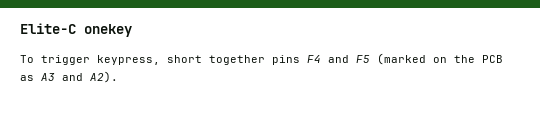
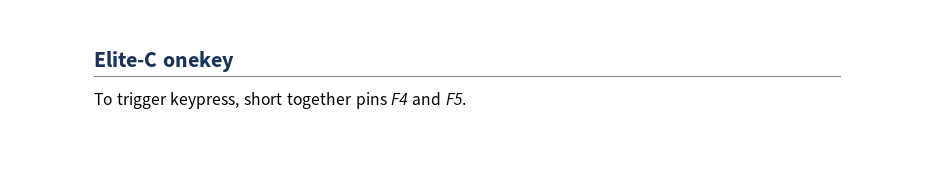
- To trigger keypress, short together pins F4 and F5 (marked on the PCB as A3 and A2).
+ To trigger keypress, short together pins F4 and F5.

